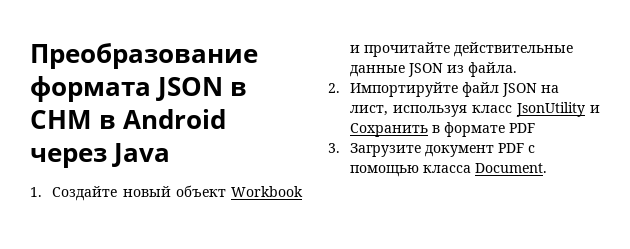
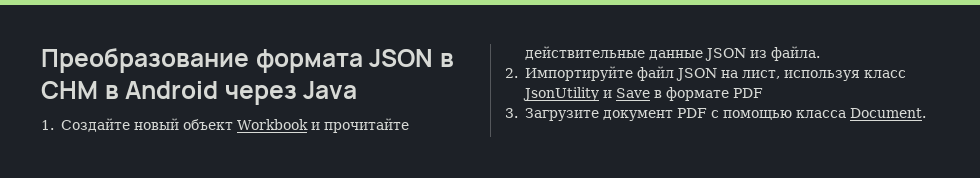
- 2. Импортируйте файл JSON на лист, используя класс JsonUtility и Сохранить в формате PDF
+ 2. Импортируйте файл JSON на лист, используя класс JsonUtility и Save в формате PDF

